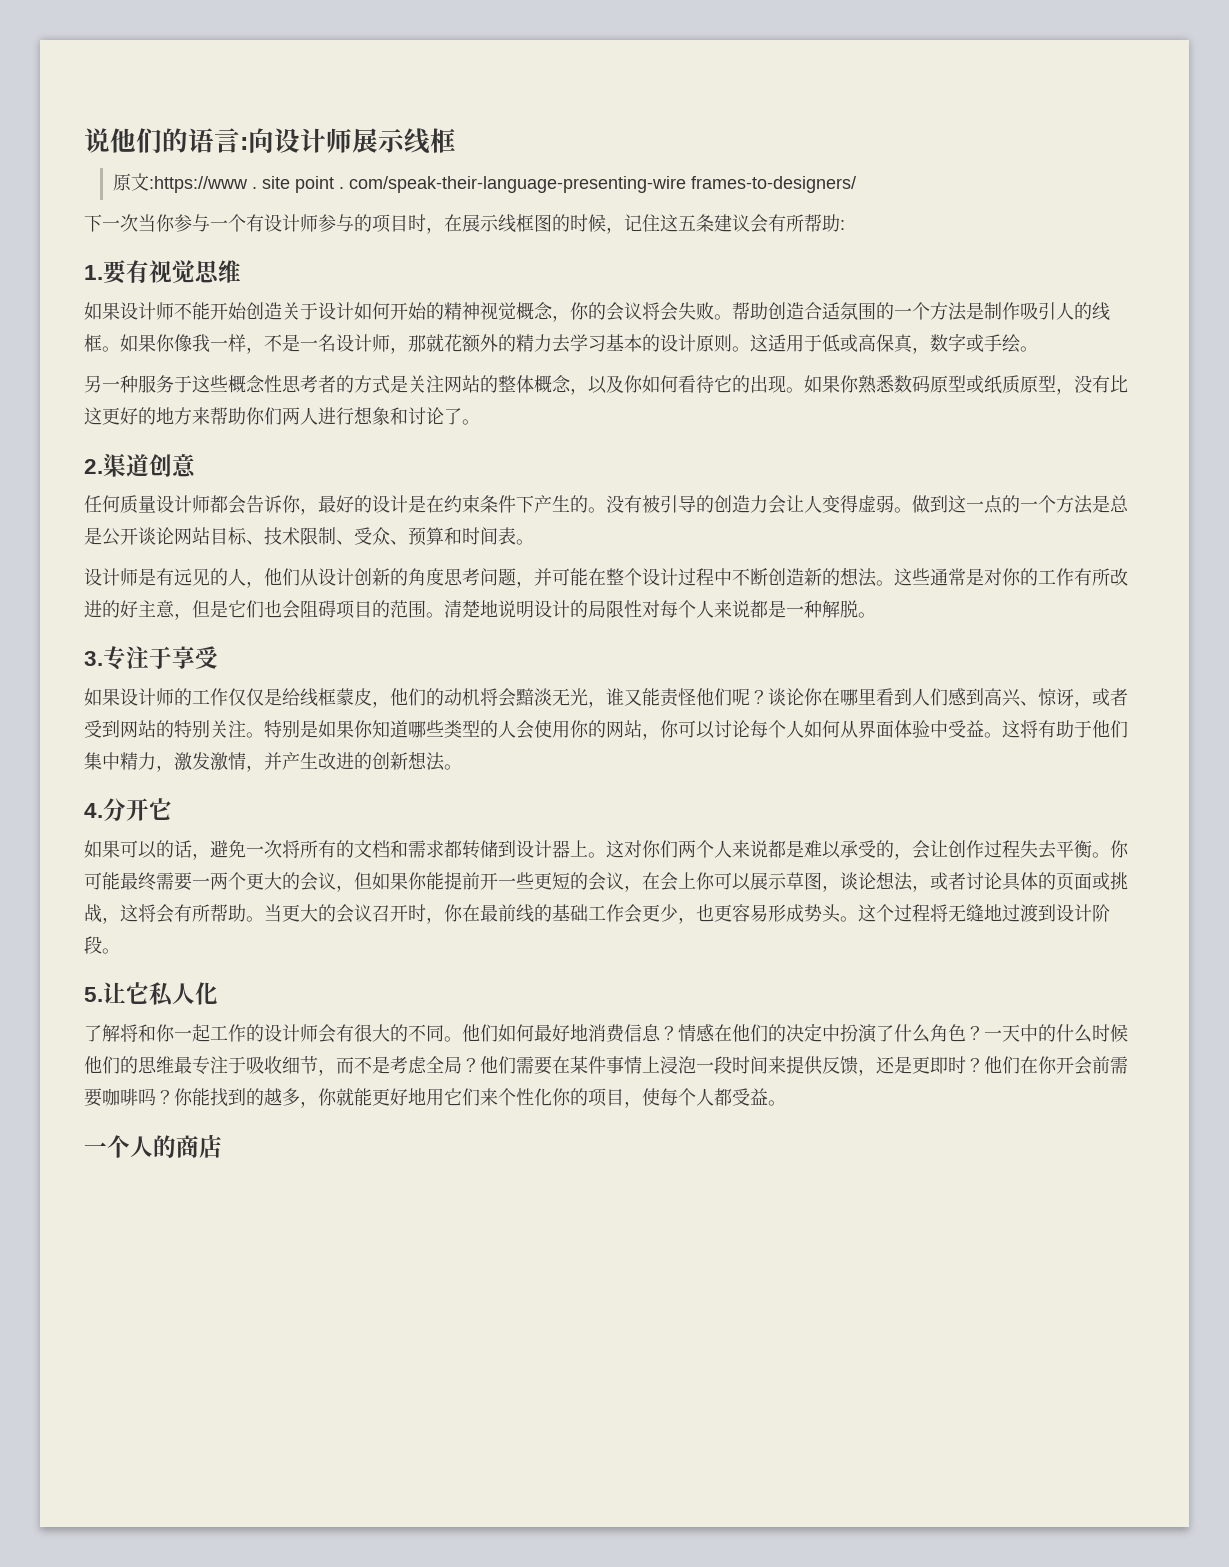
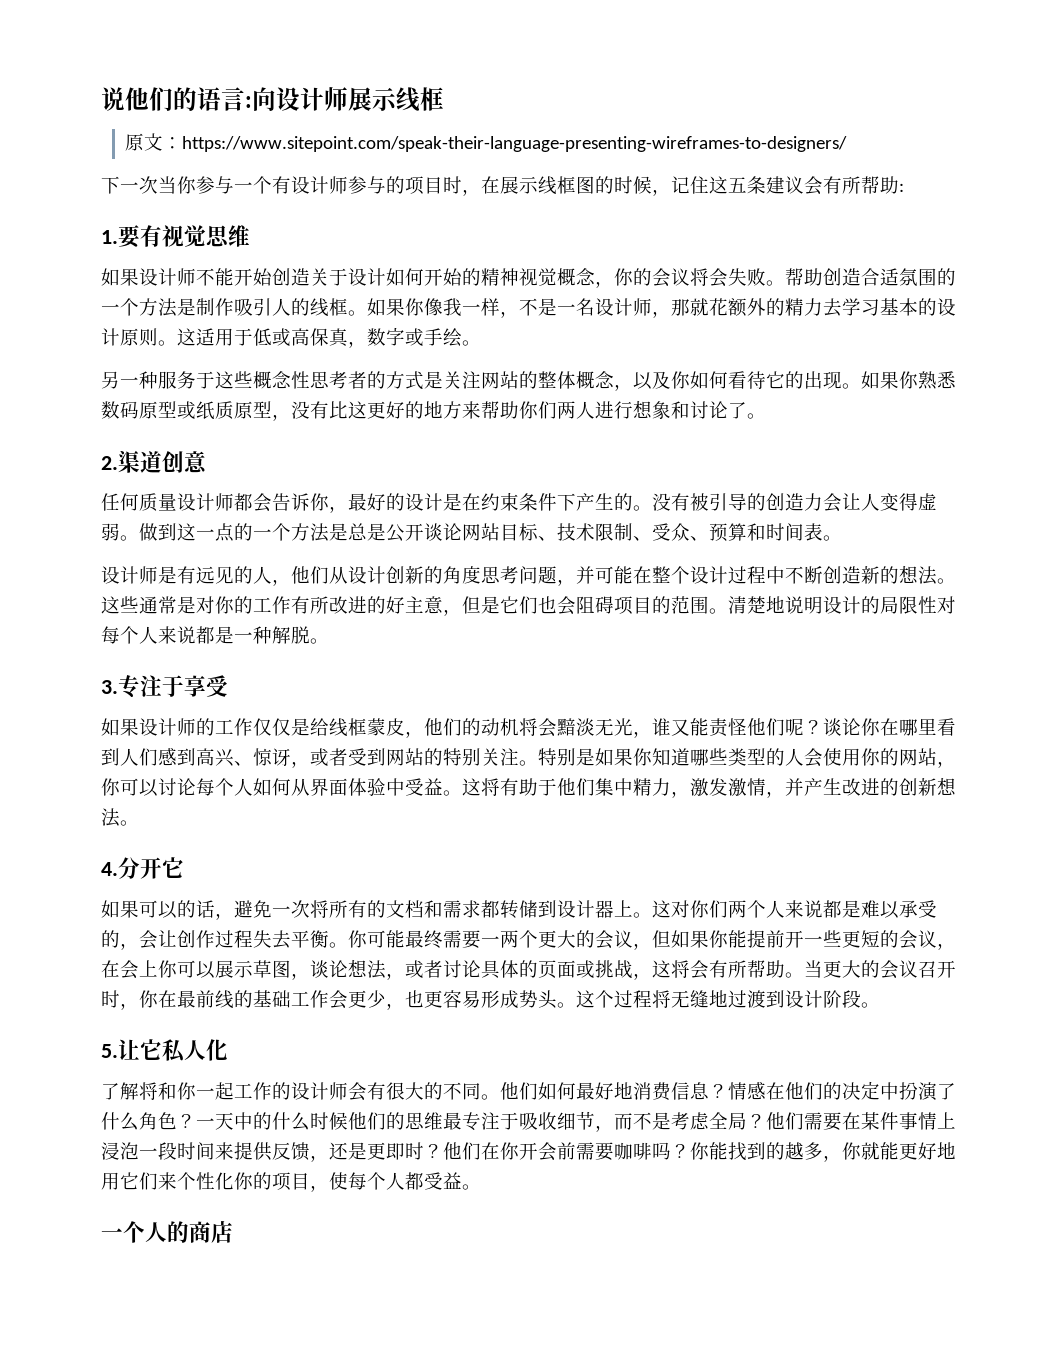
- 原文:https://www . site point . com/speak-their-language-presenting-wire frames-to-designers/
+ 原文：https://www.sitepoint.com/speak-their-language-presenting-wireframes-to-designers/

